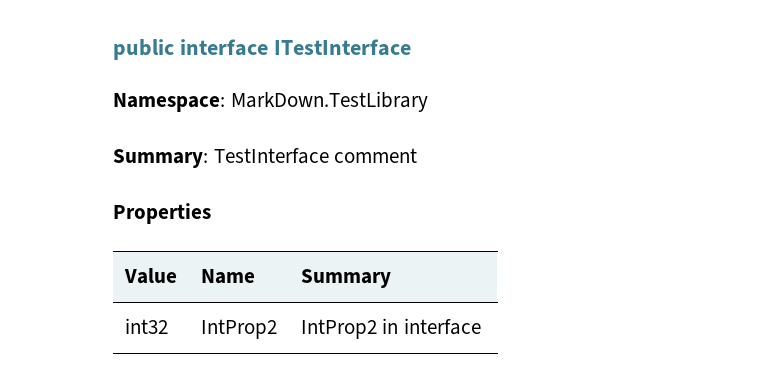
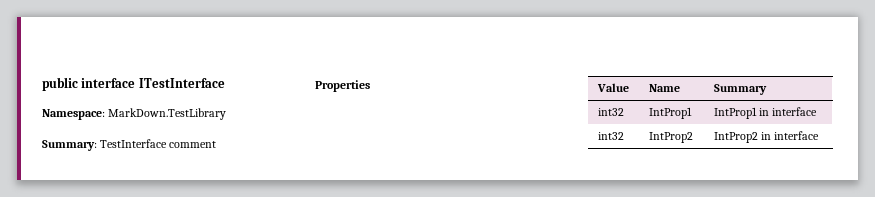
+ int32 | IntProp1 | IntProp1 in interface

